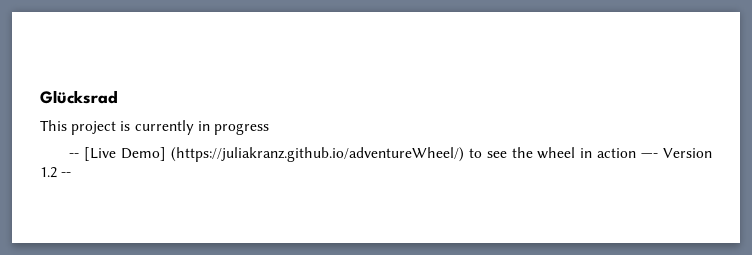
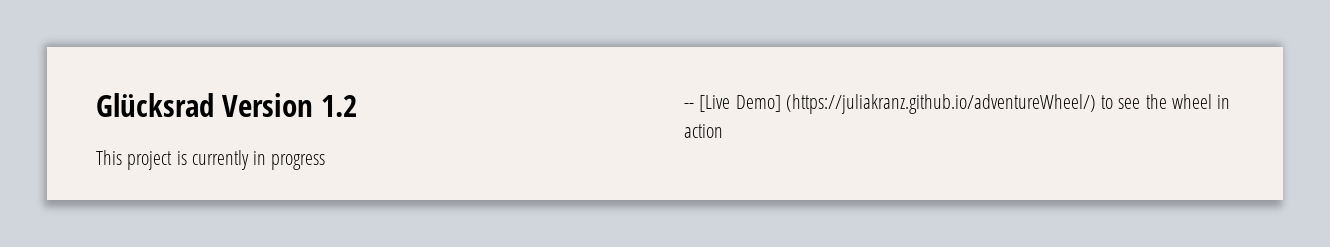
- Glücksrad
+ Glücksrad Version 1.2
- -- [Live Demo] (https://juliakranz.github.io/adventureWheel/) to see the wheel in action —- Version 1.2 --
+ -- [Live Demo] (https://juliakranz.github.io/adventureWheel/) to see the wheel in action

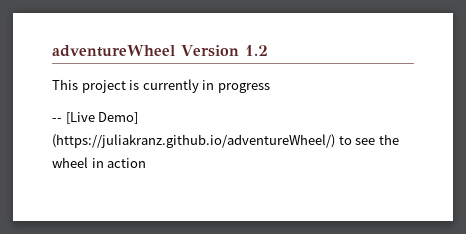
- Glücksrad Version 1.2
+ adventureWheel Version 1.2

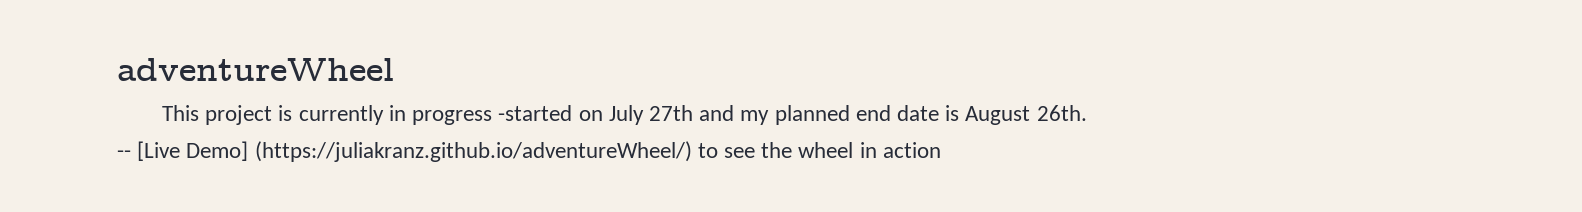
- adventureWheel Version 1.2
+ adventureWheel
- This project is currently in progress
+ This project is currently in progress -started on July 27th and my planned end date is August 26th.

